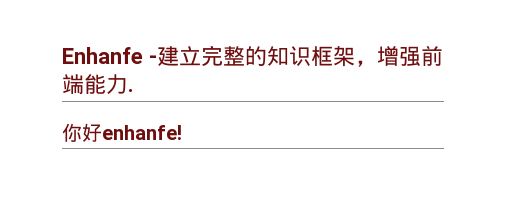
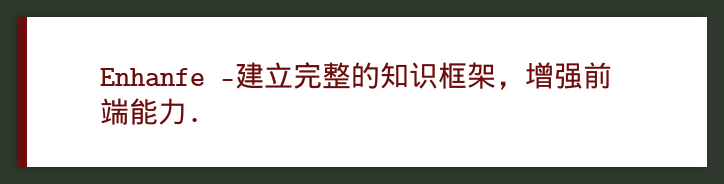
- 你好enhanfe!

